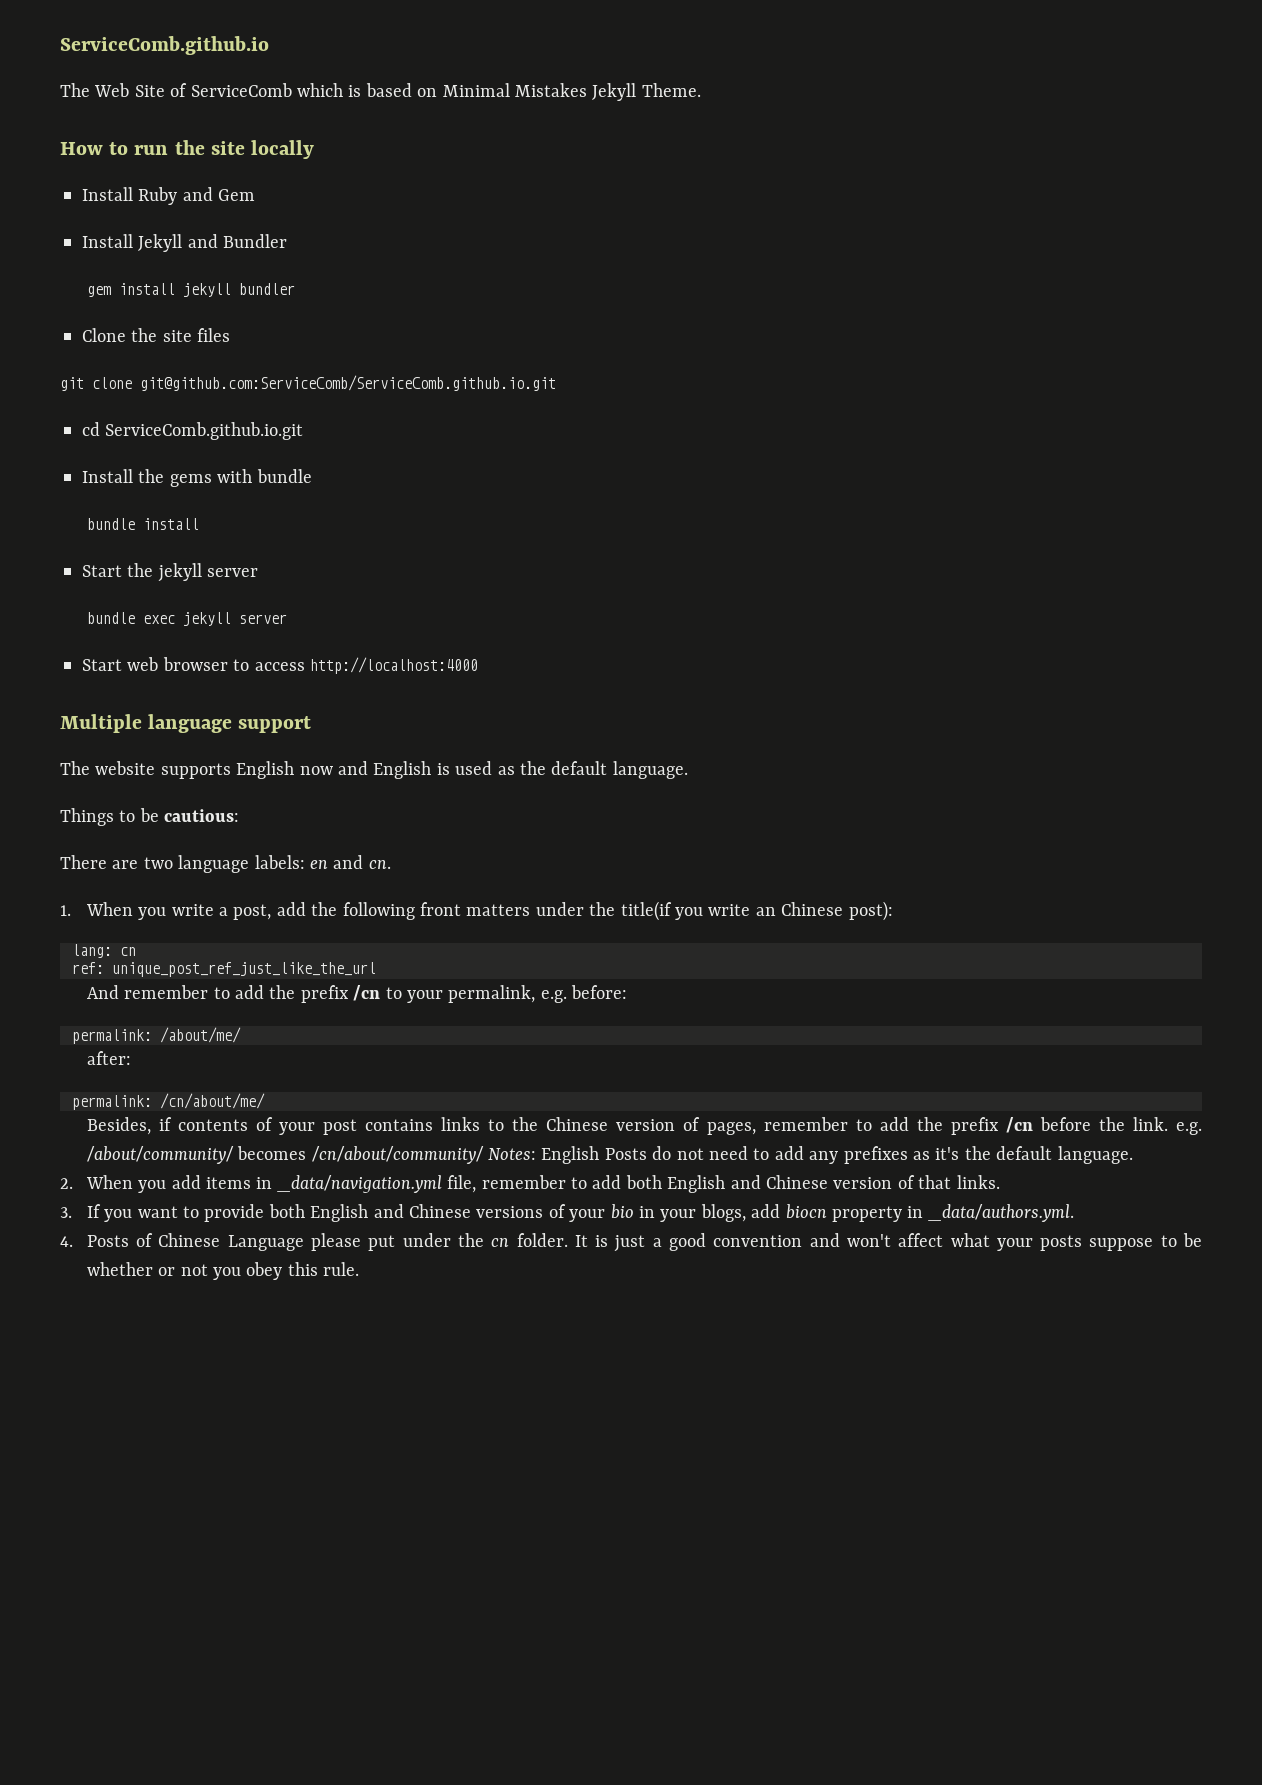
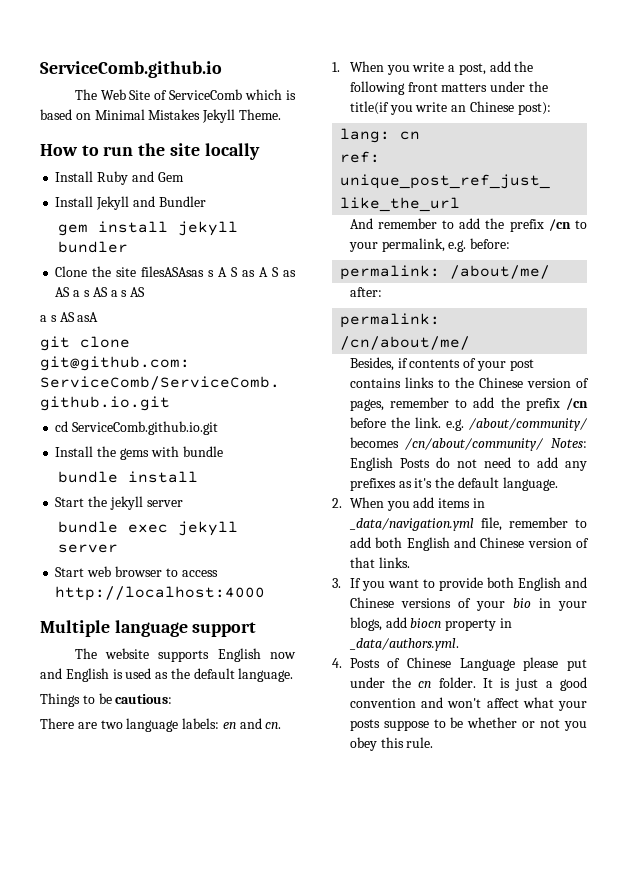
- Clone the site files
+ Clone the site filesASAsas s A S as A S as AS a s AS a s AS
+ a s AS asA

